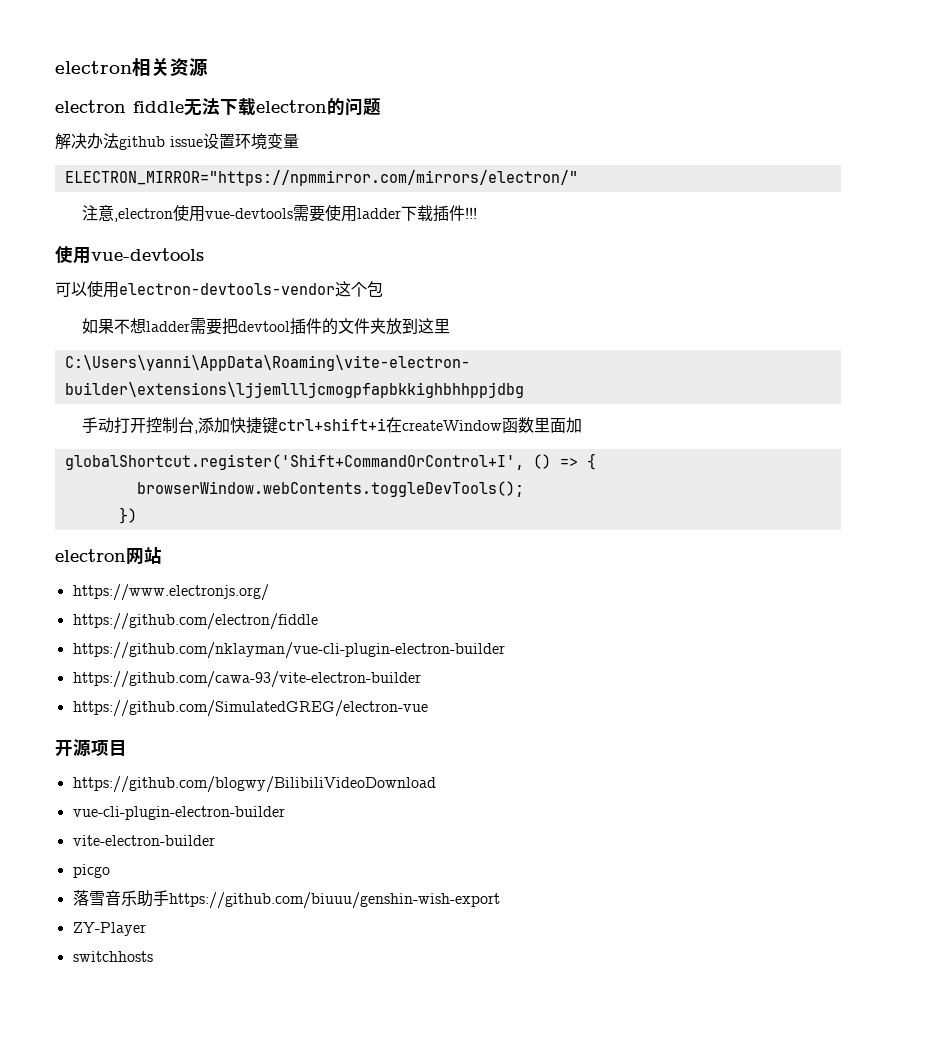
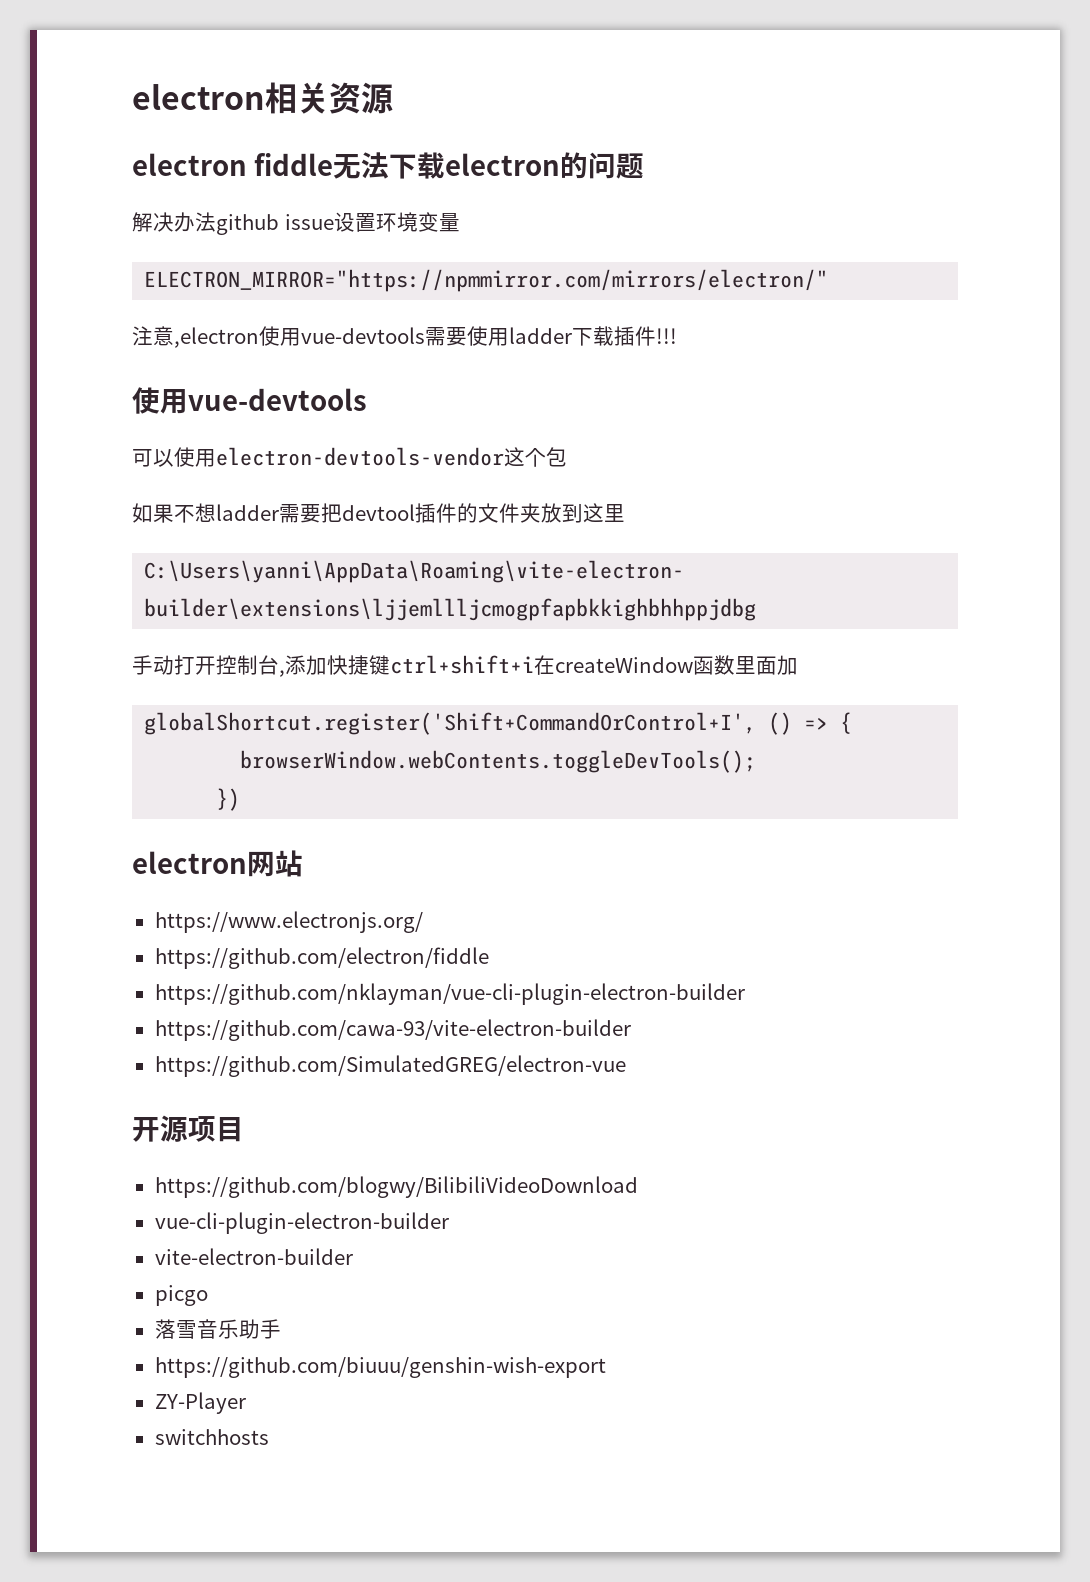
- 落雪音乐助手https://github.com/biuuu/genshin-wish-export
+ 落雪音乐助手
+ https://github.com/biuuu/genshin-wish-export

